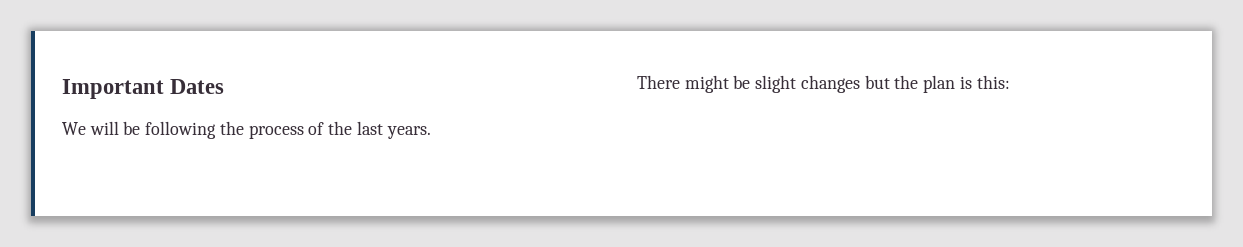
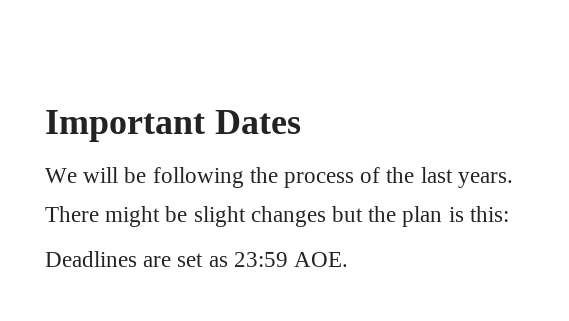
+ Deadlines are set as 23:59 AOE.

